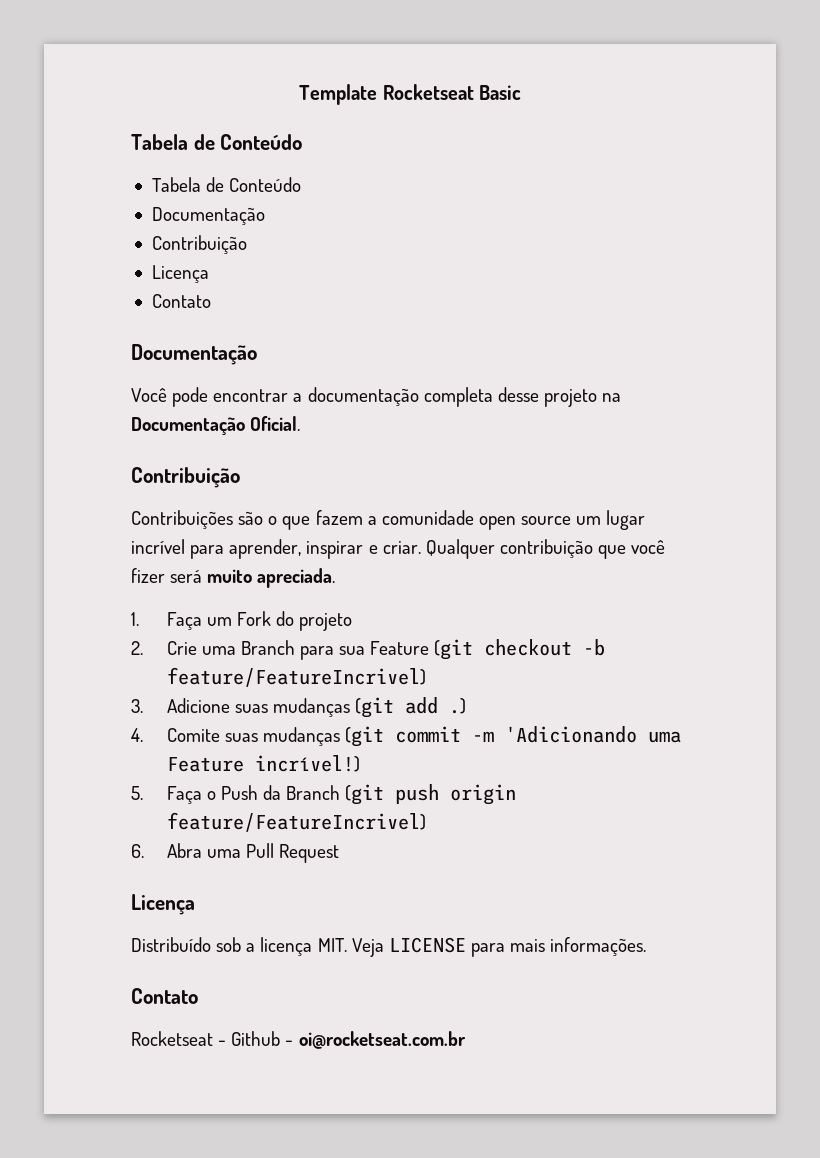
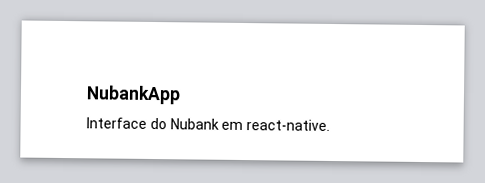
- Template Rocketseat Basic
- Tabela de Conteúdo
- Tabela de Conteúdo
- Documentação
- Contribuição
- Licença
- Contato
- Documentação
- Você pode encontrar a documentação completa desse projeto na Documentação Oficial.
- Contribuição
- Contribuições são o que fazem a comunidade open source um lugar incrível para aprender, inspirar e criar. Qualquer contribuição que você fizer será muito apreciada.
- 1. Faça um Fork do projeto
- 2. Crie uma Branch para sua Feature (git checkout -b feature/FeatureIncrivel)
- 3. Adicione suas mudanças (git add .)
- 4. Comite suas mudanças (git commit -m 'Adicionando uma Feature incrível!)
- 5. Faça o Push da Branch (git push origin feature/FeatureIncrivel)
- 6. Abra uma Pull Request
- Licença
- Distribuído sob a licença MIT. Veja LICENSE para mais informações.
- Contato
- Rocketseat - Github - oi@rocketseat.com.br
+ NubankApp
+ Interface do Nubank em react-native.

